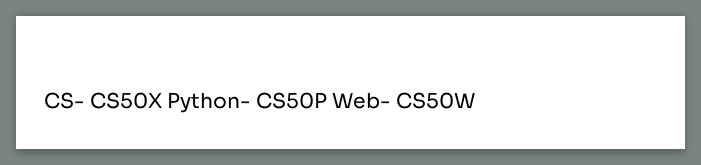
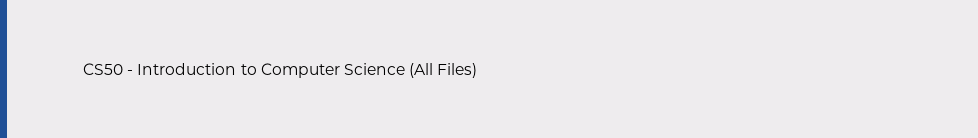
- CS- CS50X Python- CS50P Web- CS50W
+ CS50 - Introduction to Computer Science (All Files)

